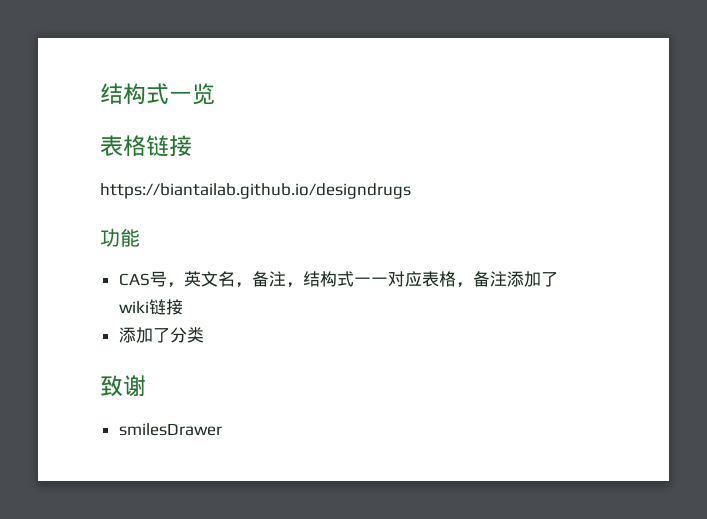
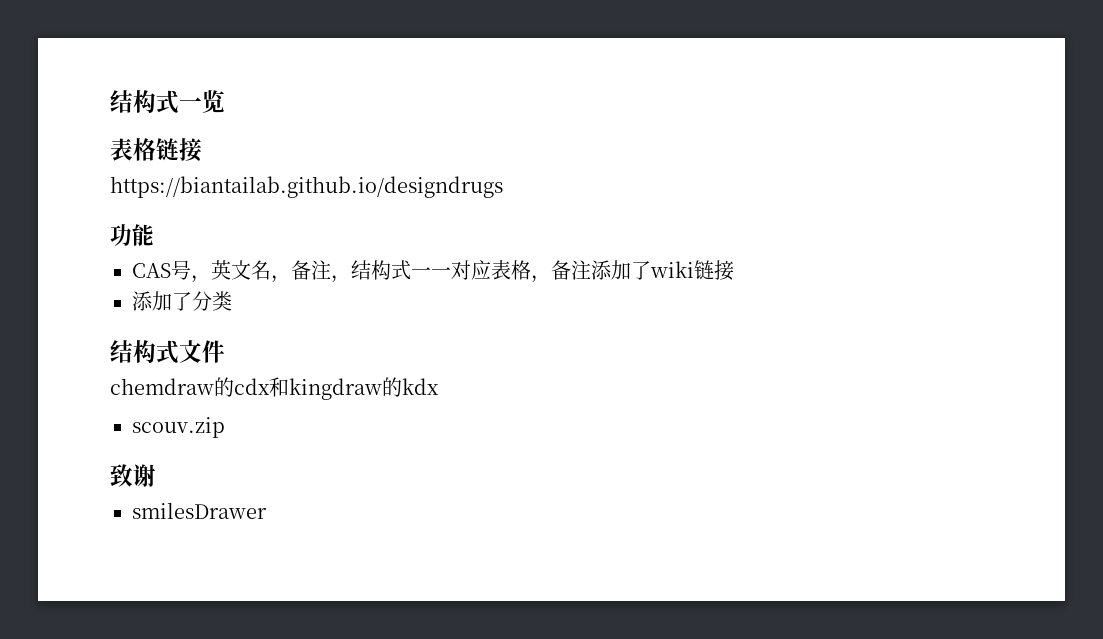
+ 结构式文件
+ chemdraw的cdx和kingdraw的kdx
+ scouv.zip

